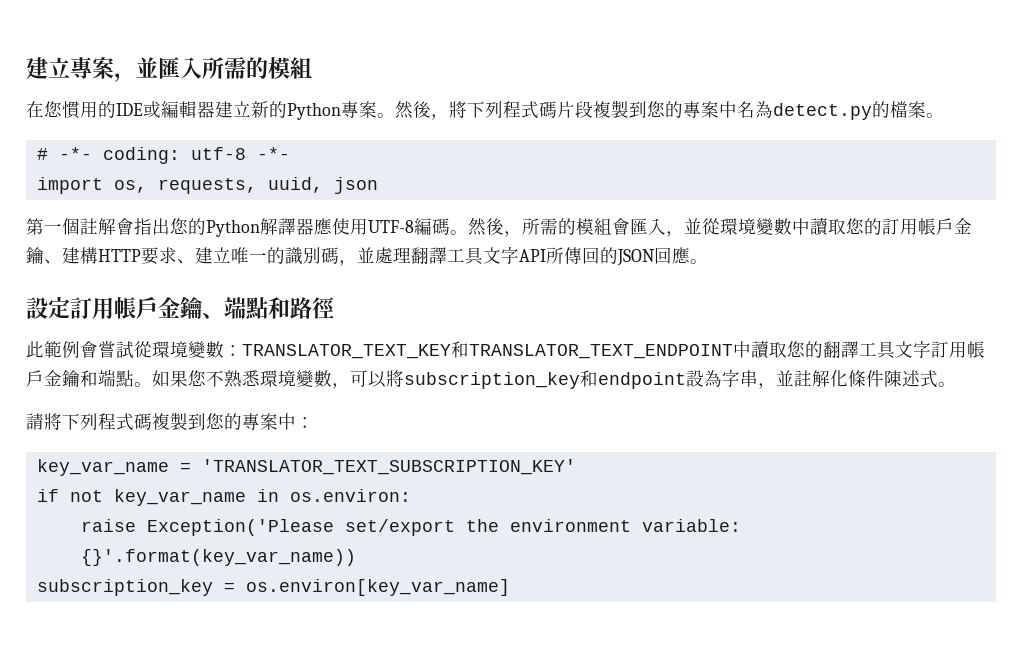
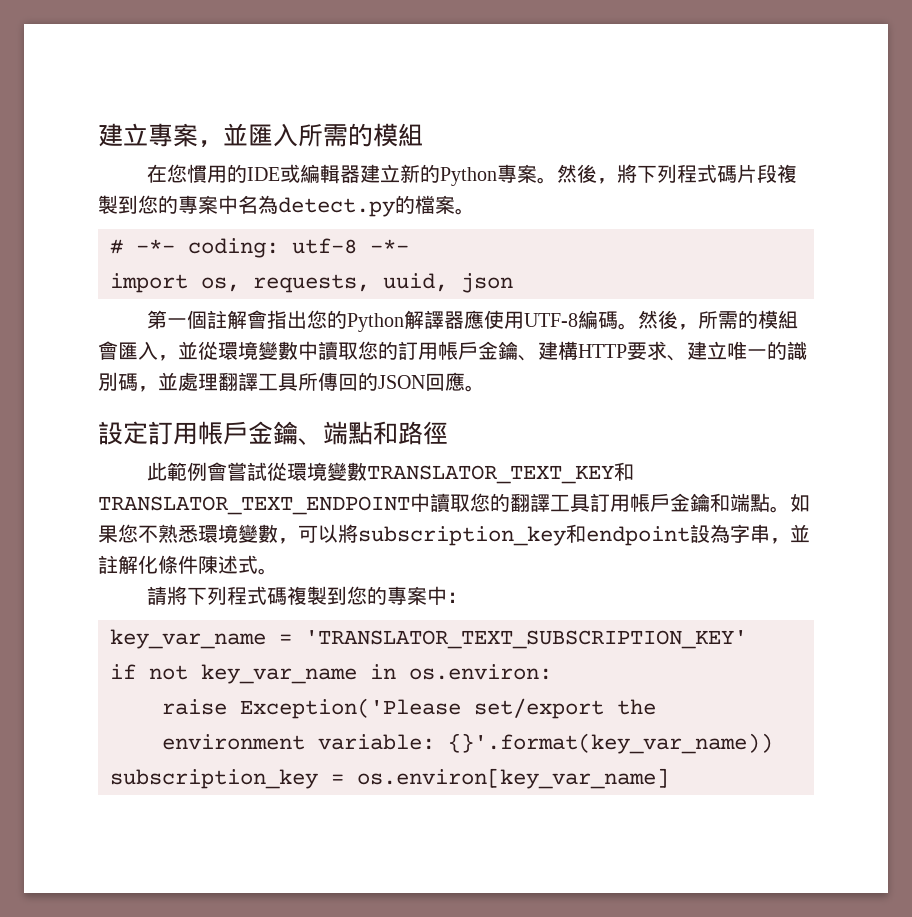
- 然後，所需的模組會匯入，並從環境變數中讀取您的訂用帳戶金鑰、建構HTTP要求、建立唯一的識別碼，並處理翻譯工具文字API所傳回的JSON回應。
+ 然後，所需的模組會匯入，並從環境變數中讀取您的訂用帳戶金鑰、建構HTTP要求、建立唯一的識別碼，並處理翻譯工具所傳回的JSON回應。
- 此範例會嘗試從環境變數：TRANSLATOR_TEXT_KEY和TRANSLATOR_TEXT_ENDPOINT中讀取您的翻譯工具文字訂用帳戶金鑰和端點。
+ 此範例會嘗試從環境變數TRANSLATOR_TEXT_KEY和TRANSLATOR_TEXT_ENDPOINT中讀取您的翻譯工具訂用帳戶金鑰和端點。

